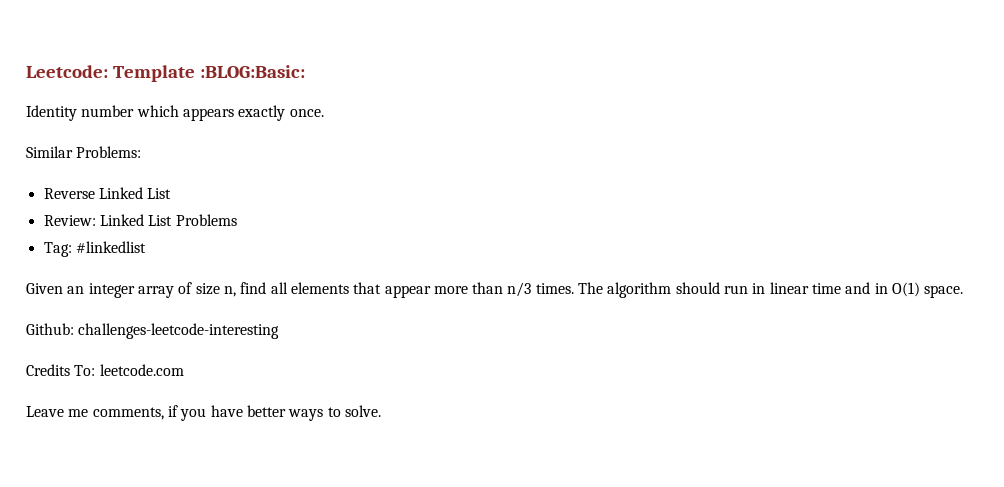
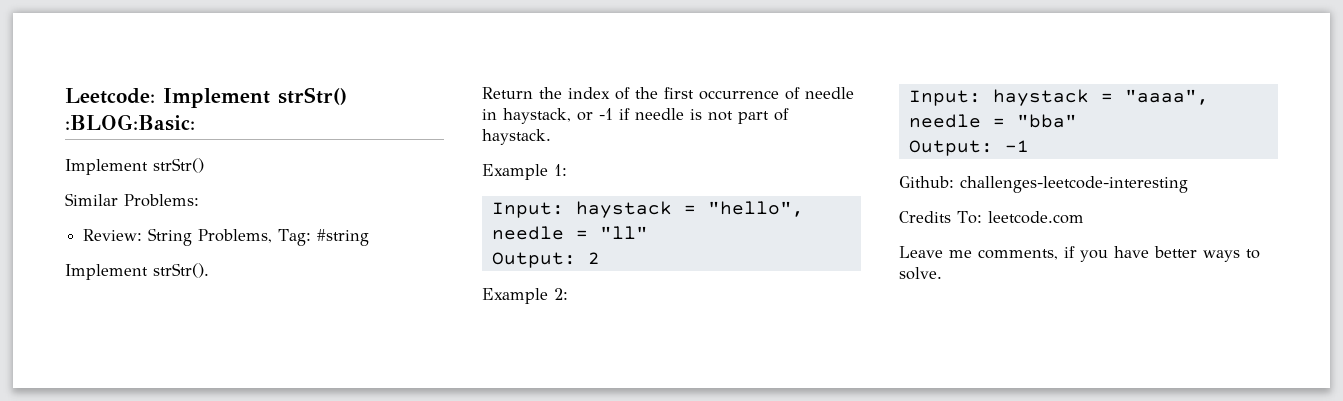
- Leetcode: Template :BLOG:Basic:
- Identity number which appears exactly once.
+ Leetcode: Implement strStr() :BLOG:Basic:
+ Implement strStr()
  Similar Problems:
- Reverse Linked List
- Review: Linked List Problems
- Tag: #linkedlist
- Given an integer array of size n, find all elements that appear more than n/3 times. The algorithm should run in linear time and in O(1) space.
+ Review: String Problems, Tag: #string
+ Implement strStr().
+ Return the index of the first occurrence of needle in haystack, or -1 if needle is not part of haystack.
+ Example 1:
+ Input: haystack = "hello", needle = "ll"
+ Output: 2
+ Example 2:
+ Input: haystack = "aaaa", needle = "bba"
+ Output: -1

